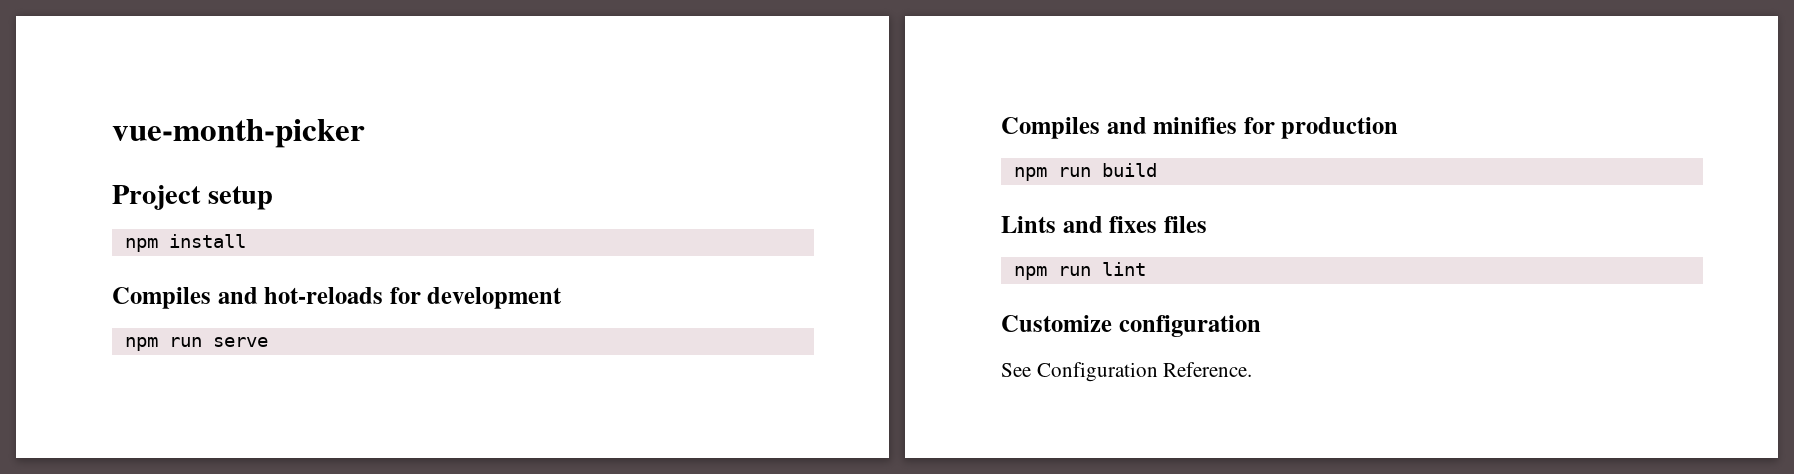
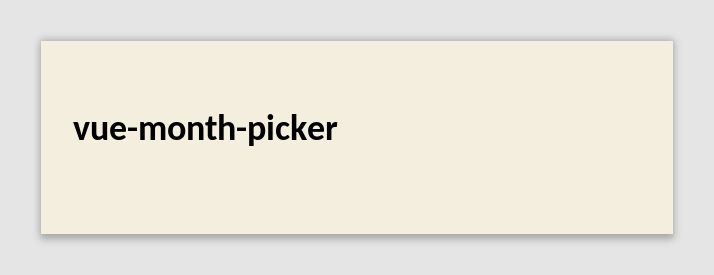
- Project setup
- npm install
- Compiles and hot-reloads for development
- npm run serve
- Compiles and minifies for production
- npm run build
- Lints and fixes files
- npm run lint
- Customize configuration
- See Configuration Reference.

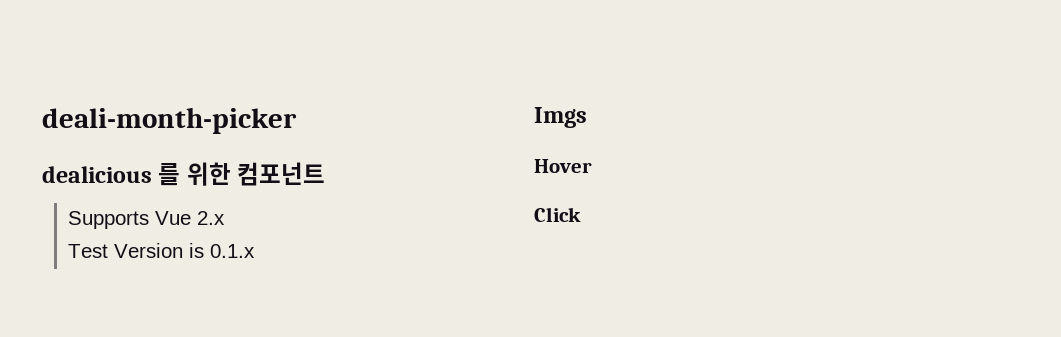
- vue-month-picker
+ deali-month-picker
+ dealicious 를 위한 컴포넌트
+ Supports Vue 2.x
+ Test Version is 0.1.x
+ Imgs
+ Hover
+ Click

